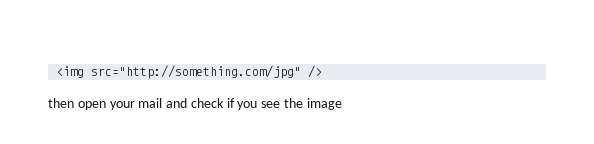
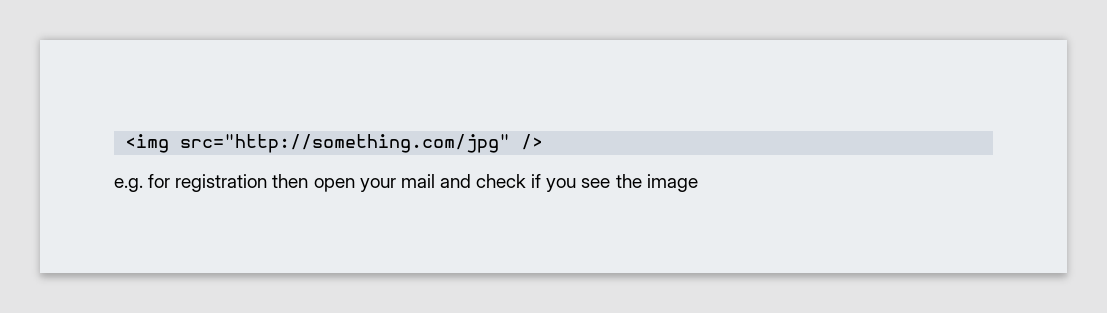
- then open your mail and check if you see the image
+ e.g. for registration then open your mail and check if you see the image

